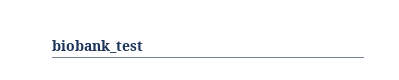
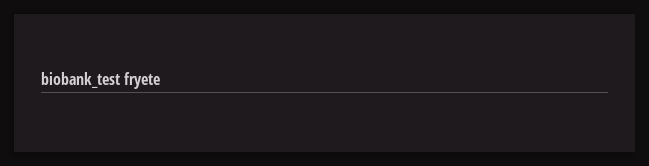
- biobank_test
+ biobank_test fryete

